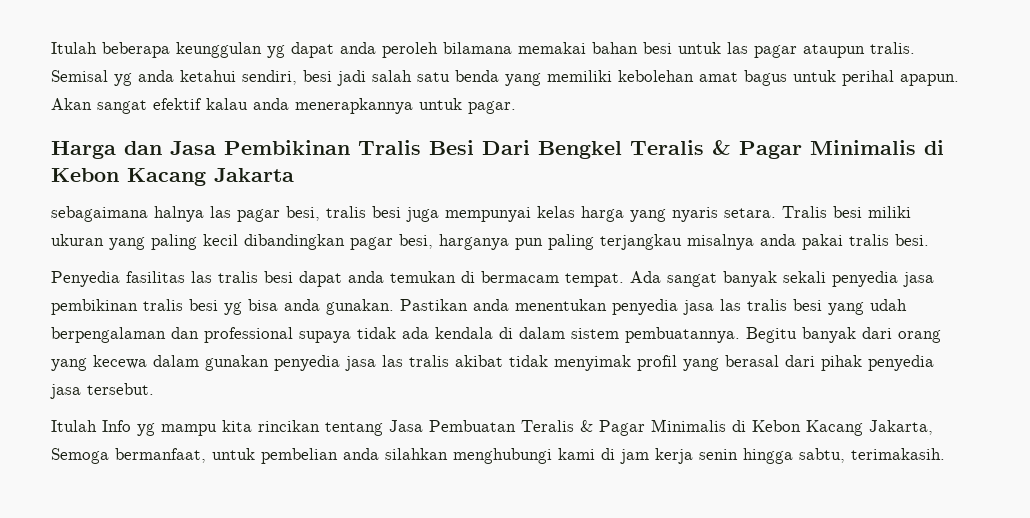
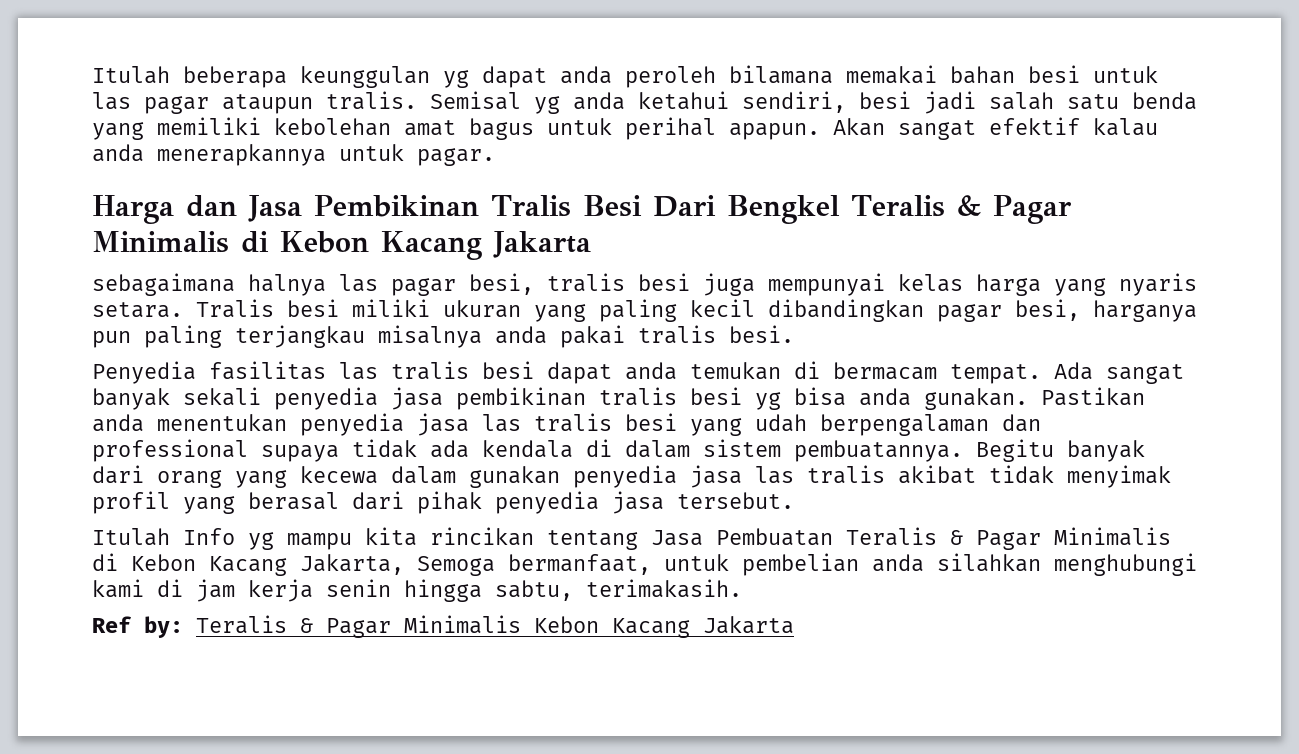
+ Ref by: Teralis & Pagar Minimalis Kebon Kacang Jakarta

